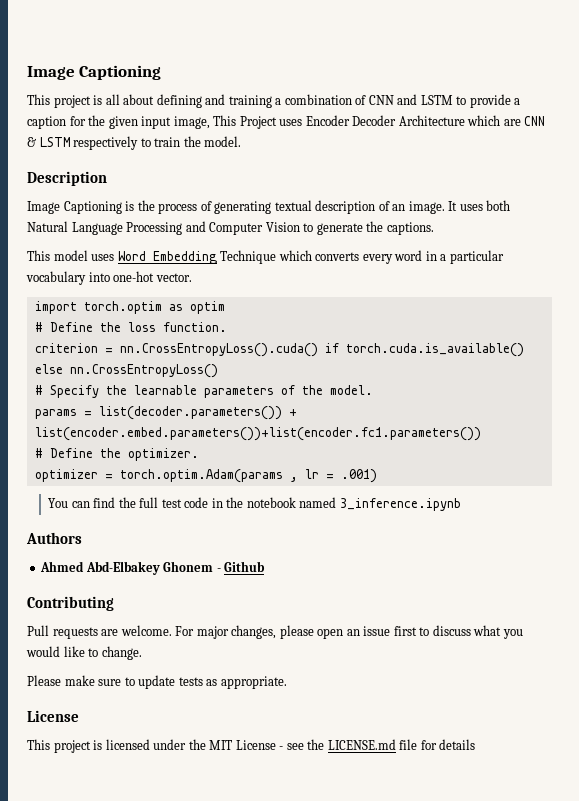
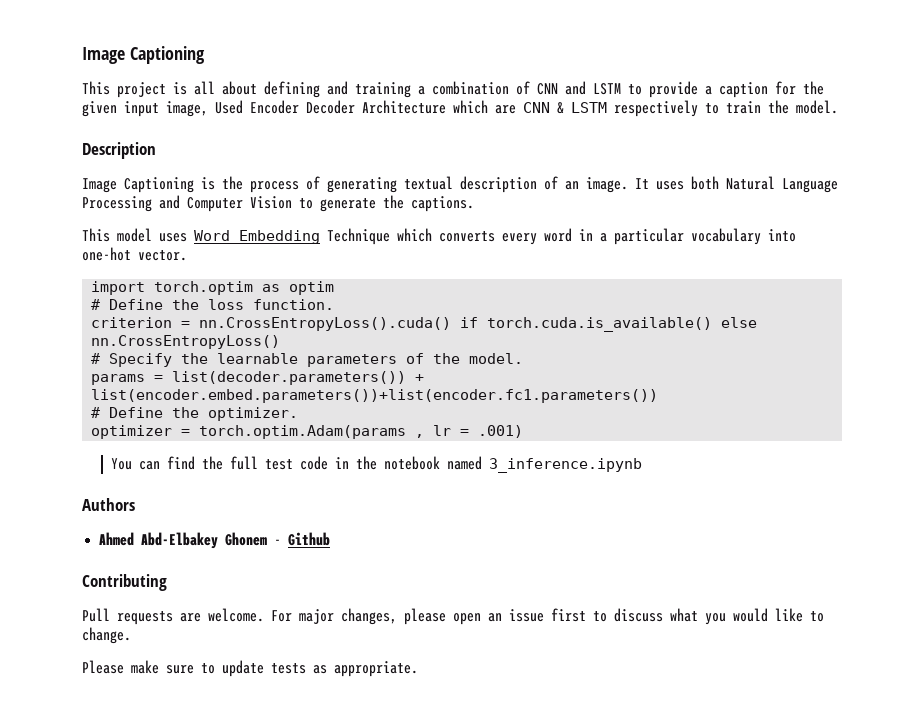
- This project is all about defining and training a combination of CNN and LSTM to provide a caption for the given input image, This Project uses Encoder Decoder Architecture which are CNN & LSTM respectively to train the model.
+ This project is all about defining and training a combination of CNN and LSTM to provide a caption for the given input image, Used Encoder Decoder Architecture which are CNN & LSTM respectively to train the model.
  Please make sure to update tests as appropriate.
- License
- This project is licensed under the MIT License - see the LICENSE.md file for details

